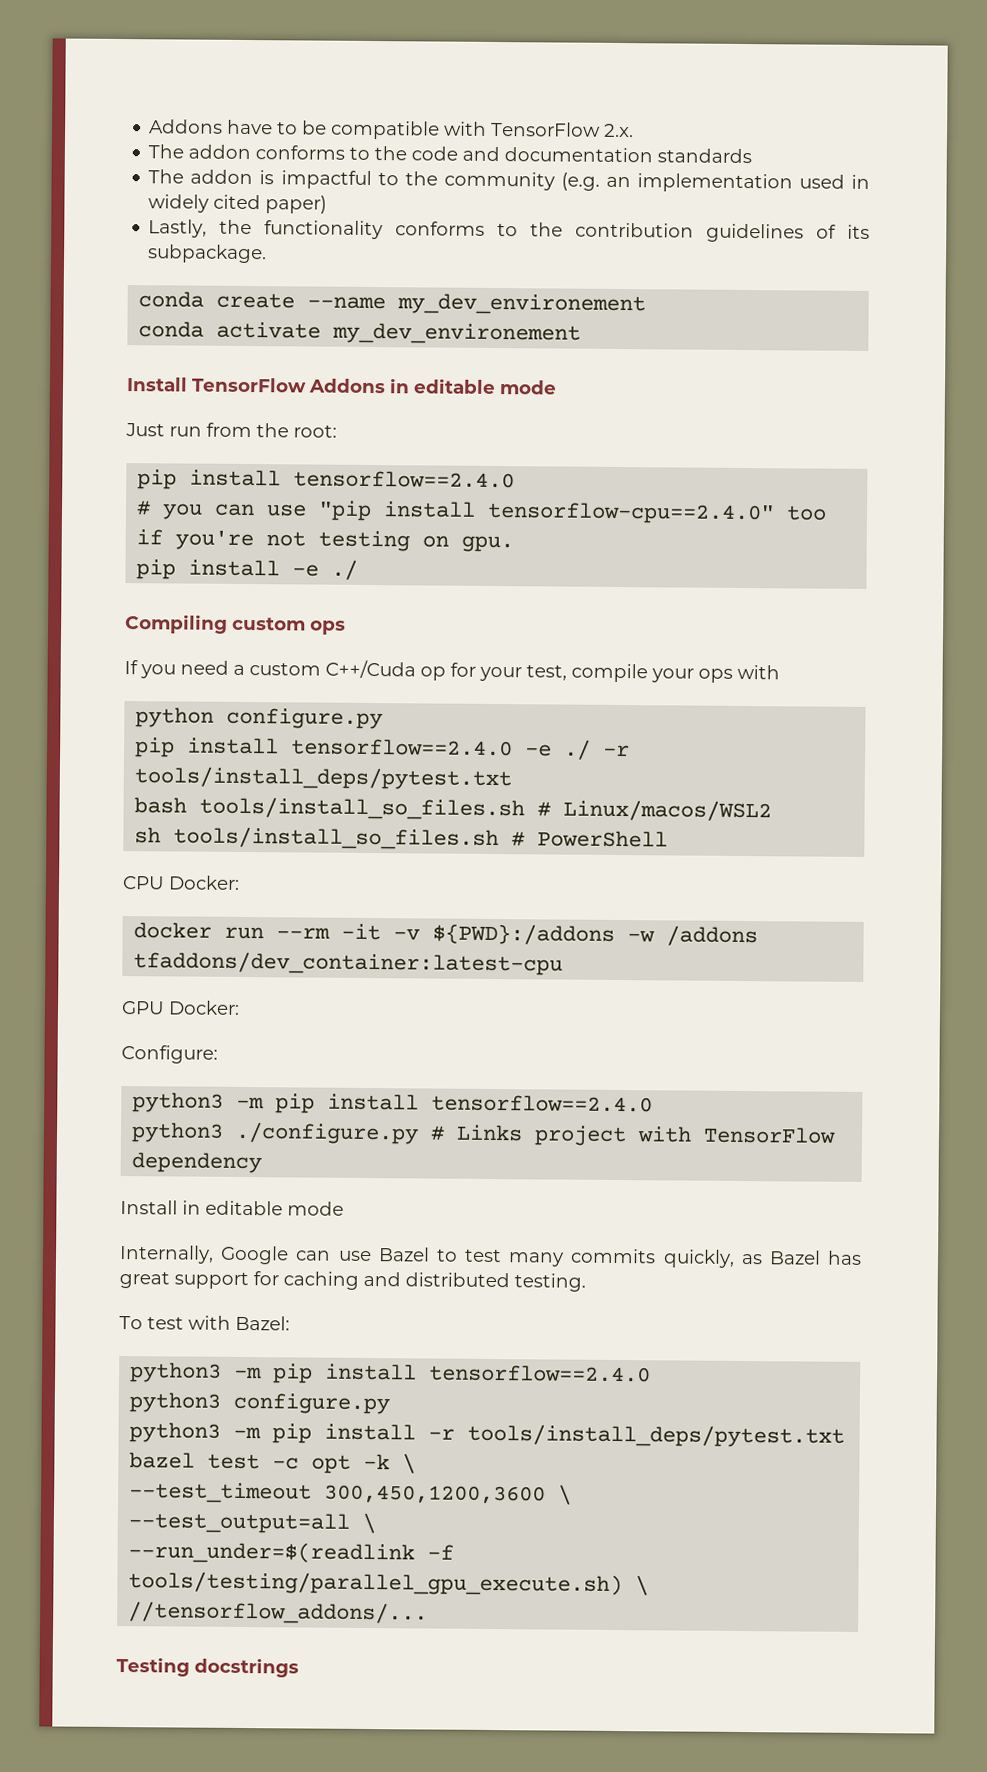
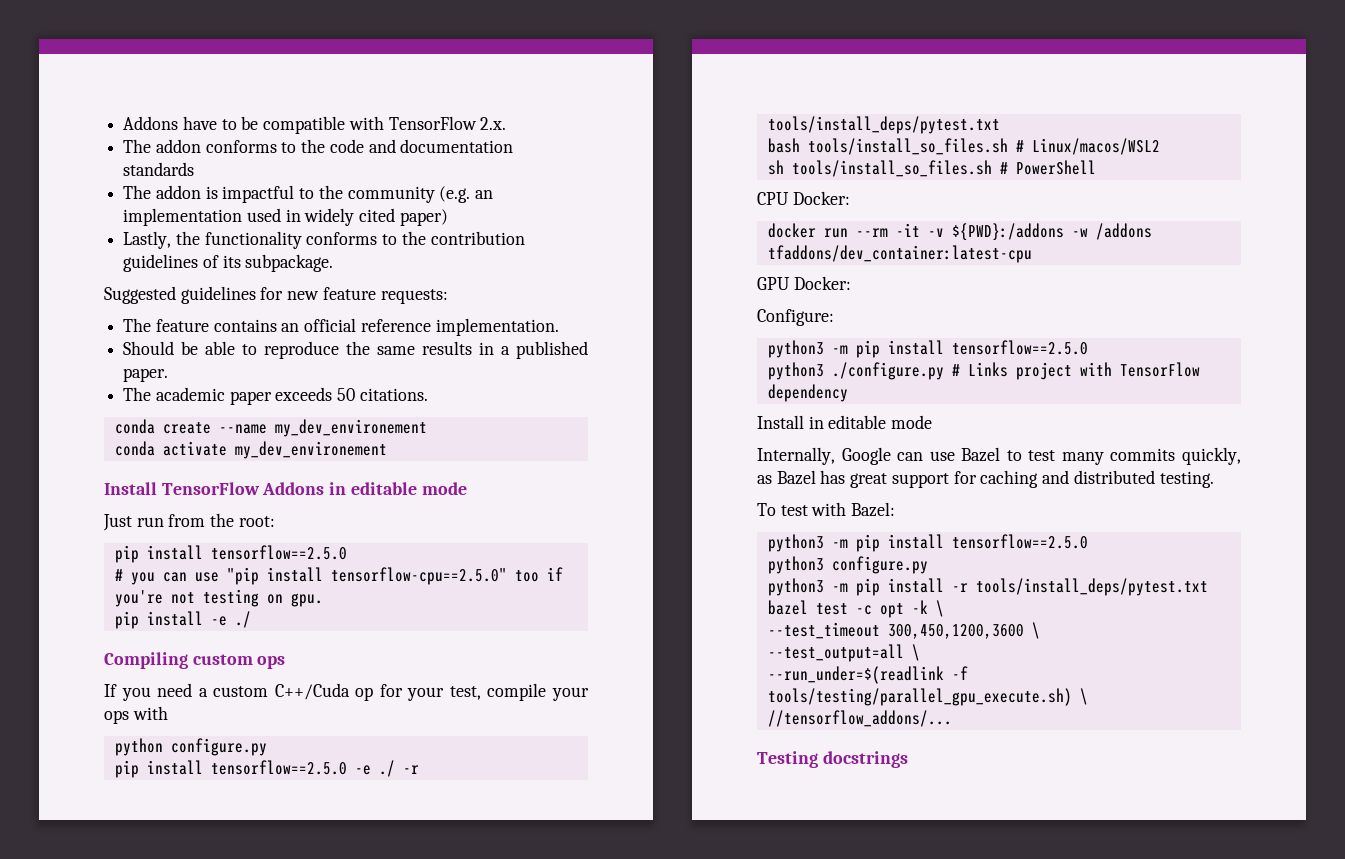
+ Suggested guidelines for new feature requests:
+ The feature contains an official reference implementation.
+ Should be able to reproduce the same results in a published paper.
+ The academic paper exceeds 50 citations.
  Just run from the root:
- pip install tensorflow==2.4.0
+ pip install tensorflow==2.5.0
- # you can use "pip install tensorflow-cpu==2.4.0" too if you're not testing on gpu.
+ # you can use "pip install tensorflow-cpu==2.5.0" too if you're not testing on gpu.
- pip install tensorflow==2.4.0 -e ./ -r tools/install_deps/pytest.txt
+ pip install tensorflow==2.5.0 -e ./ -r tools/install_deps/pytest.txt
  Configure:
- python3 -m pip install tensorflow==2.4.0
+ python3 -m pip install tensorflow==2.5.0
  To test with Bazel:
- python3 -m pip install tensorflow==2.4.0
+ python3 -m pip install tensorflow==2.5.0

